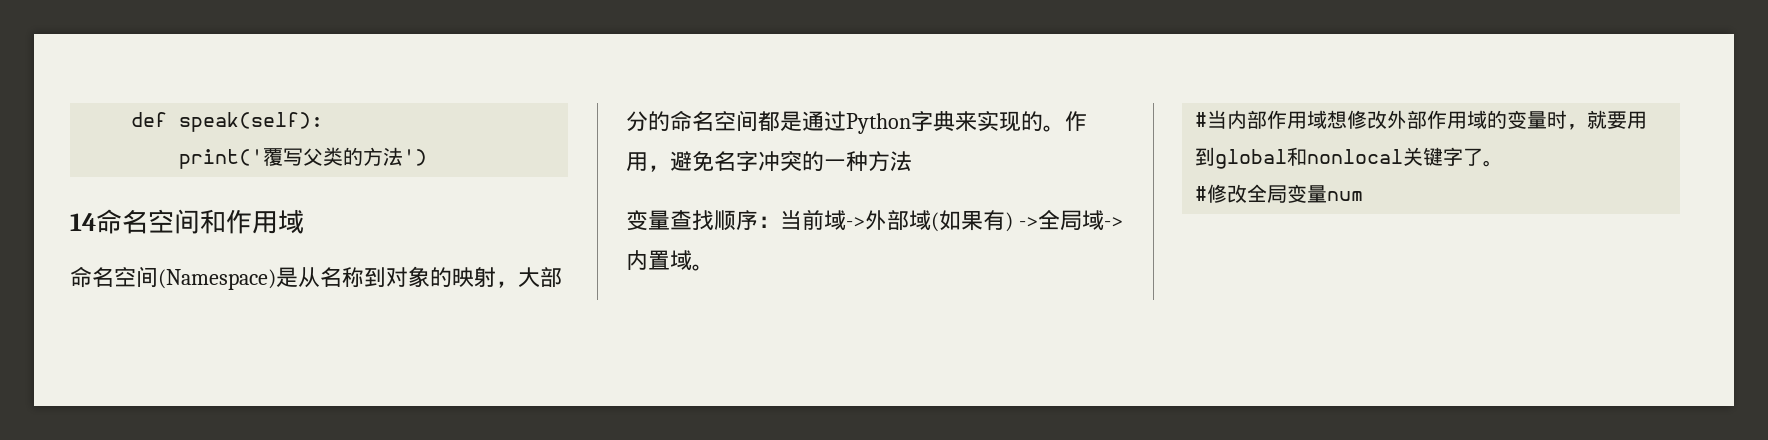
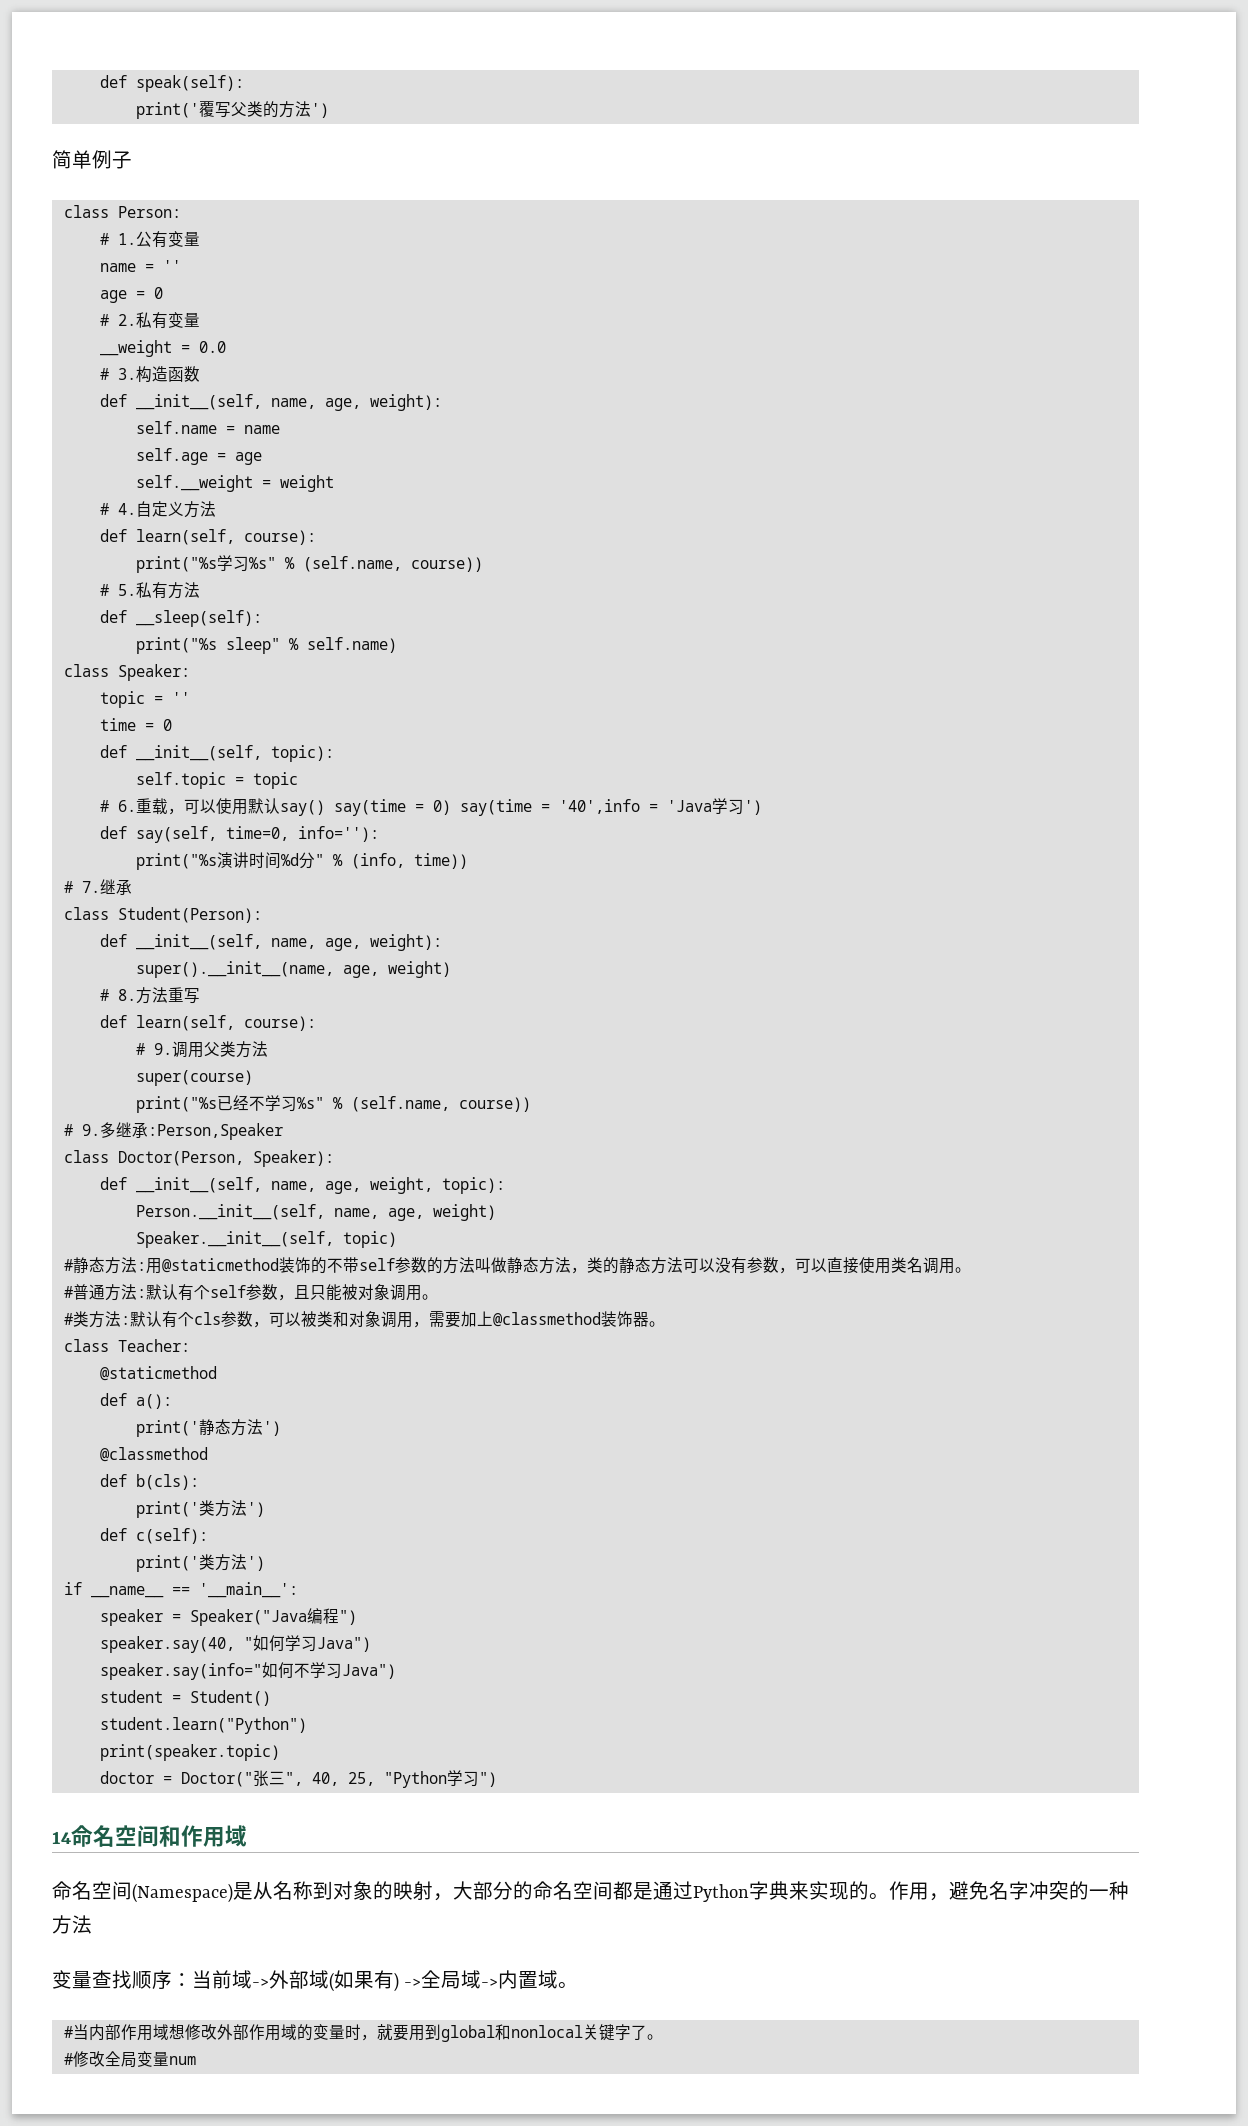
+ 简单例子
+ class Person:
+ # 1.公有变量
+ name = ''
+ age = 0
+ # 2.私有变量
+ __weight = 0.0
+ # 3.构造函数
+ def __init__(self, name, age, weight):
+ self.name = name
+ self.age = age
+ self.__weight = weight
+ # 4.自定义方法
+ def learn(self, course):
+ print("%s学习%s" % (self.name, course))
+ # 5.私有方法
+ def __sleep(self):
+ print("%s sleep" % self.name)
+ class Speaker:
+ topic = ''
+ time = 0
+ def __init__(self, topic):
+ self.topic = topic
+ # 6.重载，可以使用默认say() say(time = 0) say(time = '40',info = 'Java学习')
+ def say(self, time=0, info=''):
+ print("%s演讲时间%d分" % (info, time))
+ # 7.继承
+ class Student(Person):
+ def __init__(self, name, age, weight):
+ super().__init__(name, age, weight)
+ # 8.方法重写
+ def learn(self, course):
+ # 9.调用父类方法
+ super(course)
+ print("%s已经不学习%s" % (self.name, course))
+ # 9.多继承:Person,Speaker
+ class Doctor(Person, Speaker):
+ def __init__(self, name, age, weight, topic):
+ Person.__init__(self, name, age, weight)
+ Speaker.__init__(self, topic)
+ #静态方法:用@staticmethod装饰的不带self参数的方法叫做静态方法，类的静态方法可以没有参数，可以直接使用类名调用。
+ #普通方法:默认有个self参数，且只能被对象调用。
+ #类方法:默认有个cls参数，可以被类和对象调用，需要加上@classmethod装饰器。
+ class Teacher:
+ @staticmethod
+ def a():
+ print('静态方法')
+ @classmethod
+ def b(cls):
+ print('类方法')
+ def c(self):
+ print('类方法')
+ if __name__ == '__main__':
+ speaker = Speaker("Java编程")
+ speaker.say(40, "如何学习Java")
+ speaker.say(info="如何不学习Java")
+ student = Student()
+ student.learn("Python")
+ print(speaker.topic)
+ doctor = Doctor("张三", 40, 25, "Python学习")

